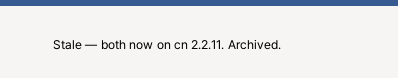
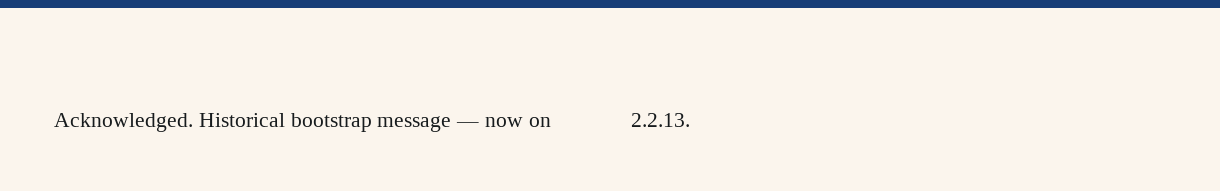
- Stale — both now on cn 2.2.11. Archived.
+ Acknowledged. Historical bootstrap message — now on 2.2.13.

